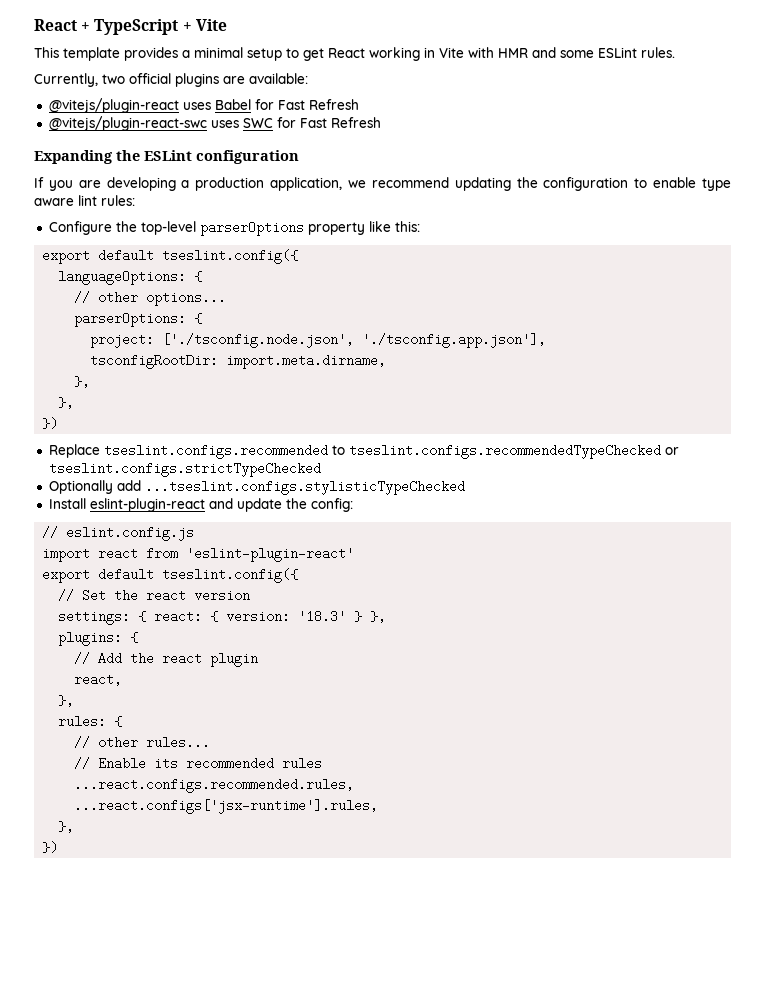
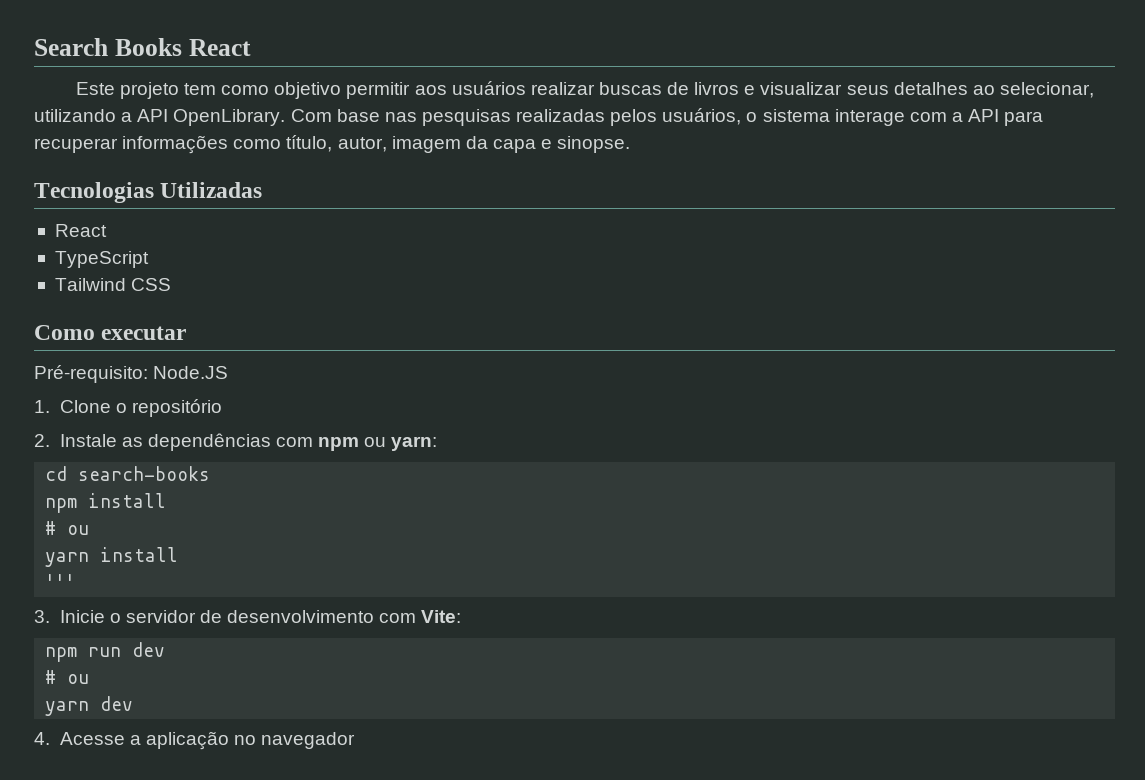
- React + TypeScript + Vite
- This template provides a minimal setup to get React working in Vite with HMR and some ESLint rules.
- Currently, two official plugins are available:
- @vitejs/plugin-react uses Babel for Fast Refresh
- @vitejs/plugin-react-swc uses SWC for Fast Refresh
- Expanding the ESLint configuration
- If you are developing a production application, we recommend updating the configuration to enable type aware lint rules:
- Configure the top-level parserOptions property like this:
- export default tseslint.config({
- languageOptions: {
- // other options...
- parserOptions: {
- project: ['./tsconfig.node.json', './tsconfig.app.json'],
- tsconfigRootDir: import.meta.dirname,
- },
- },
- })
- Replace tseslint.configs.recommended to tseslint.configs.recommendedTypeChecked or tseslint.configs.strictTypeChecked
- Optionally add ...tseslint.configs.stylisticTypeChecked
- Install eslint-plugin-react and update the config:
- // eslint.config.js
- import react from 'eslint-plugin-react'
- export default tseslint.config({
- // Set the react version
- settings: { react: { version: '18.3' } },
- plugins: {
- // Add the react plugin
- react,
- },
- rules: {
- // other rules...
- // Enable its recommended rules
- ...react.configs.recommended.rules,
- ...react.configs['jsx-runtime'].rules,
- },
- })
+ Search Books React
+ Este projeto tem como objetivo permitir aos usuários realizar buscas de livros e visualizar seus detalhes ao selecionar, utilizando a API OpenLibrary. Com base nas pesquisas realizadas pelos usuários, o sistema interage com a API para recuperar informações como título, autor, imagem da capa e sinopse.
+ Tecnologias Utilizadas
+ React
+ TypeScript
+ Tailwind CSS
+ Como executar
+ Pré-requisito: Node.JS
+ 1. Clone o repositório
+ 2. Instale as dependências com npm ou yarn:
+ cd search-books
+ npm install
+ # ou
+ yarn install
+ '''
+ 3. Inicie o servidor de desenvolvimento com Vite:
+ npm run dev
+ # ou
+ yarn dev
+ 4. Acesse a aplicação no navegador

